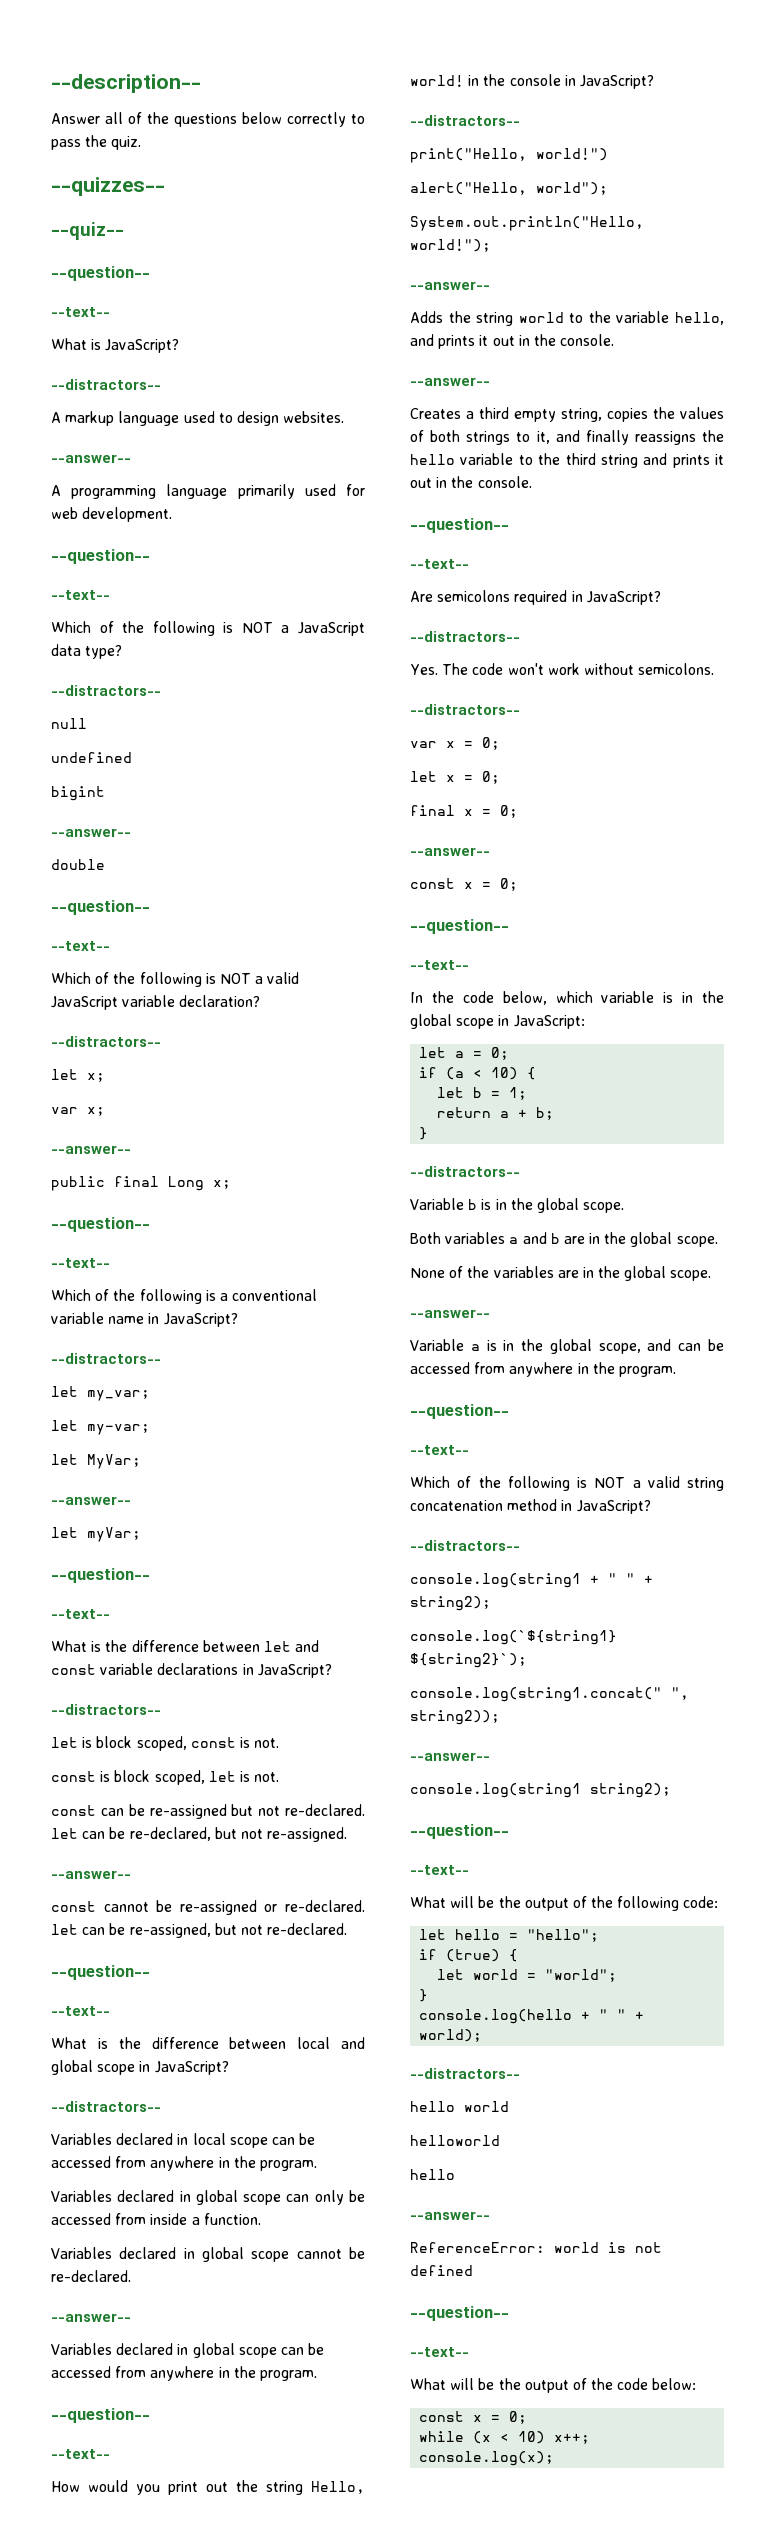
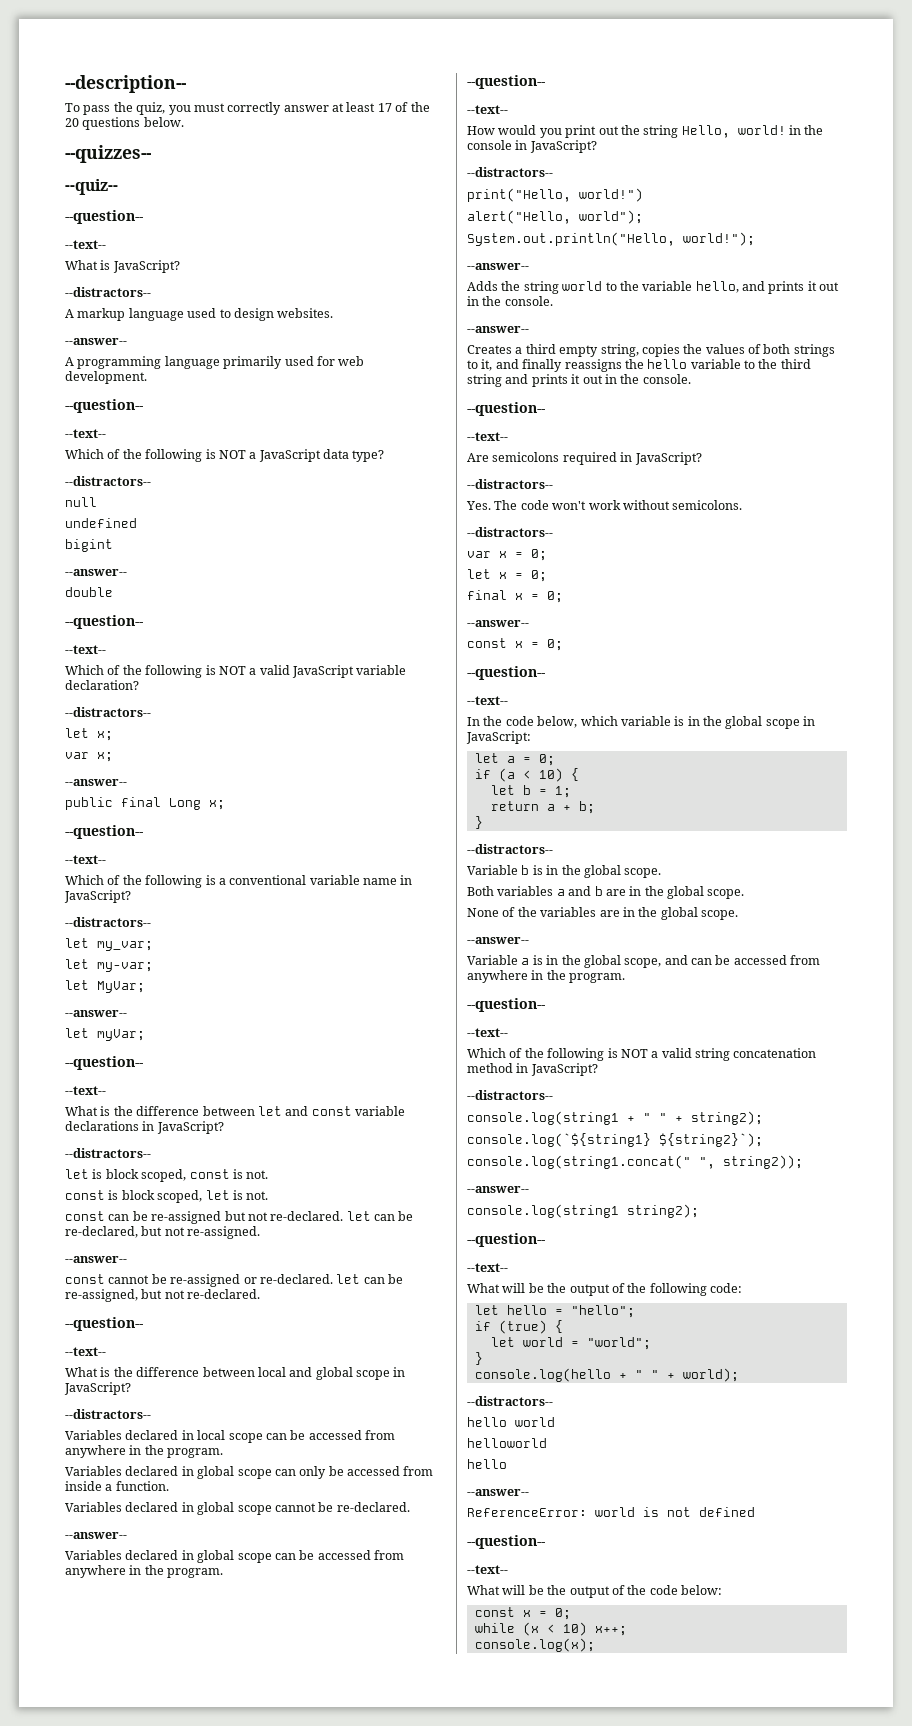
- Answer all of the questions below correctly to pass the quiz.
+ To pass the quiz, you must correctly answer at least 17 of the 20 questions below.

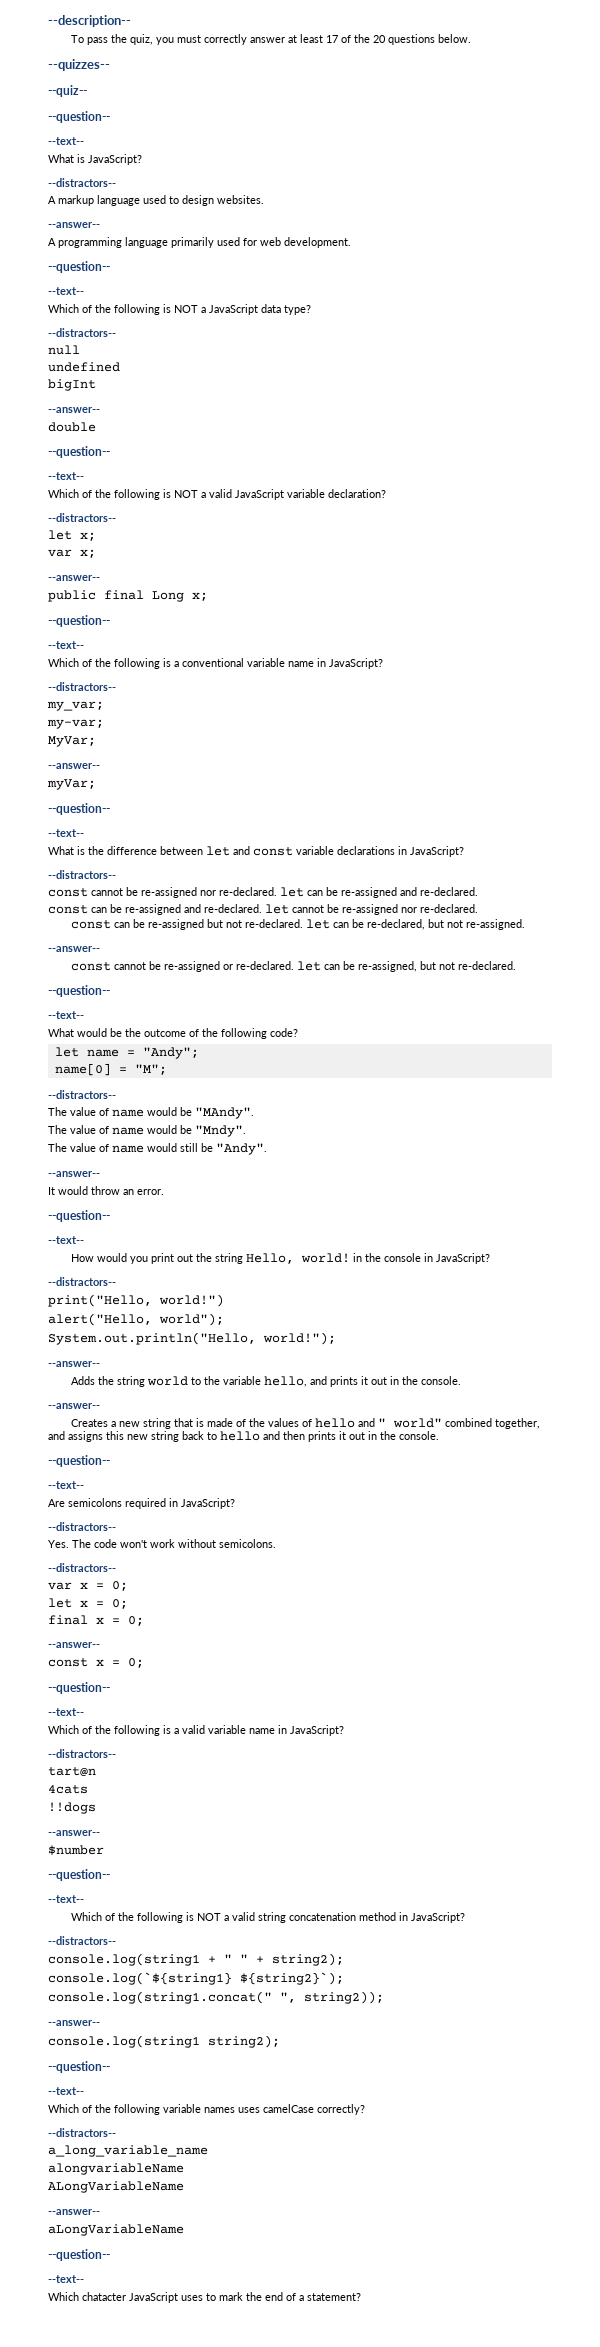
- bigint
+ bigInt
- let my_var;
+ my_var;
- let my-var;
+ my-var;
- let MyVar;
+ MyVar;
- let myVar;
+ myVar;
- let is block scoped, const is not.
- const is block scoped, let is not.
+ const cannot be re-assigned nor re-declared. let can be re-assigned and re-declared.
+ const can be re-assigned and re-declared. let cannot be re-assigned nor re-declared.
- What is the difference between local and global scope in JavaScript?
+ What would be the outcome of the following code?
+ let name = "Andy";
+ name[0] = "M";
  --distractors--
- Variables declared in local scope can be accessed from anywhere in the program.
- Variables declared in global scope can only be accessed from inside a function.
- Variables declared in global scope cannot be re-declared.
+ The value of name would be "MAndy".
+ The value of name would be "Mndy".
+ The value of name would still be "Andy".
  --answer--
- Variables declared in global scope can be accessed from anywhere in the program.
+ It would throw an error.
- Creates a third empty string, copies the values of both strings to it, and finally reassigns the hello variable to the third string and prints it out in the console.
+ Creates a new string that is made of the values of hello and " world" combined together, and assigns this new string back to hello and then prints it out in the console.
- In the code below, which variable is in the global scope in JavaScript:
- let a = 0;
- if (a < 10) {
- let b = 1;
- return a + b;
- }
+ Which of the following is a valid variable name in JavaScript?
  --distractors--
- Variable b is in the global scope.
- Both variables a and b are in the global scope.
- None of the variables are in the global scope.
+ tart@n
+ 4cats
+ !!dogs
  --answer--
- Variable a is in the global scope, and can be accessed from anywhere in the program.
+ $number
- What will be the output of the following code:
- let hello = "hello";
- if (true) {
- let world = "world";
- }
- console.log(hello + " " + world);
+ Which of the following variable names uses camelCase correctly?
  --distractors--
- hello world
- helloworld
- hello
+ a_long_variable_name
+ alongvariableName
+ ALongVariableName
  --answer--
- ReferenceError: world is not defined
+ aLongVariableName
  --question--
  --text--
- What will be the output of the code below:
- const x = 0;
- while (x < 10) x++;
- console.log(x);
+ Which chatacter JavaScript uses to mark the end of a statement?

